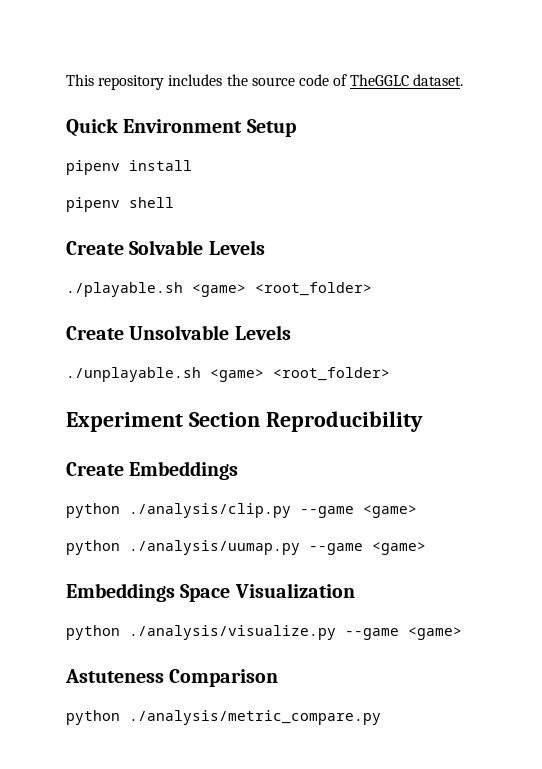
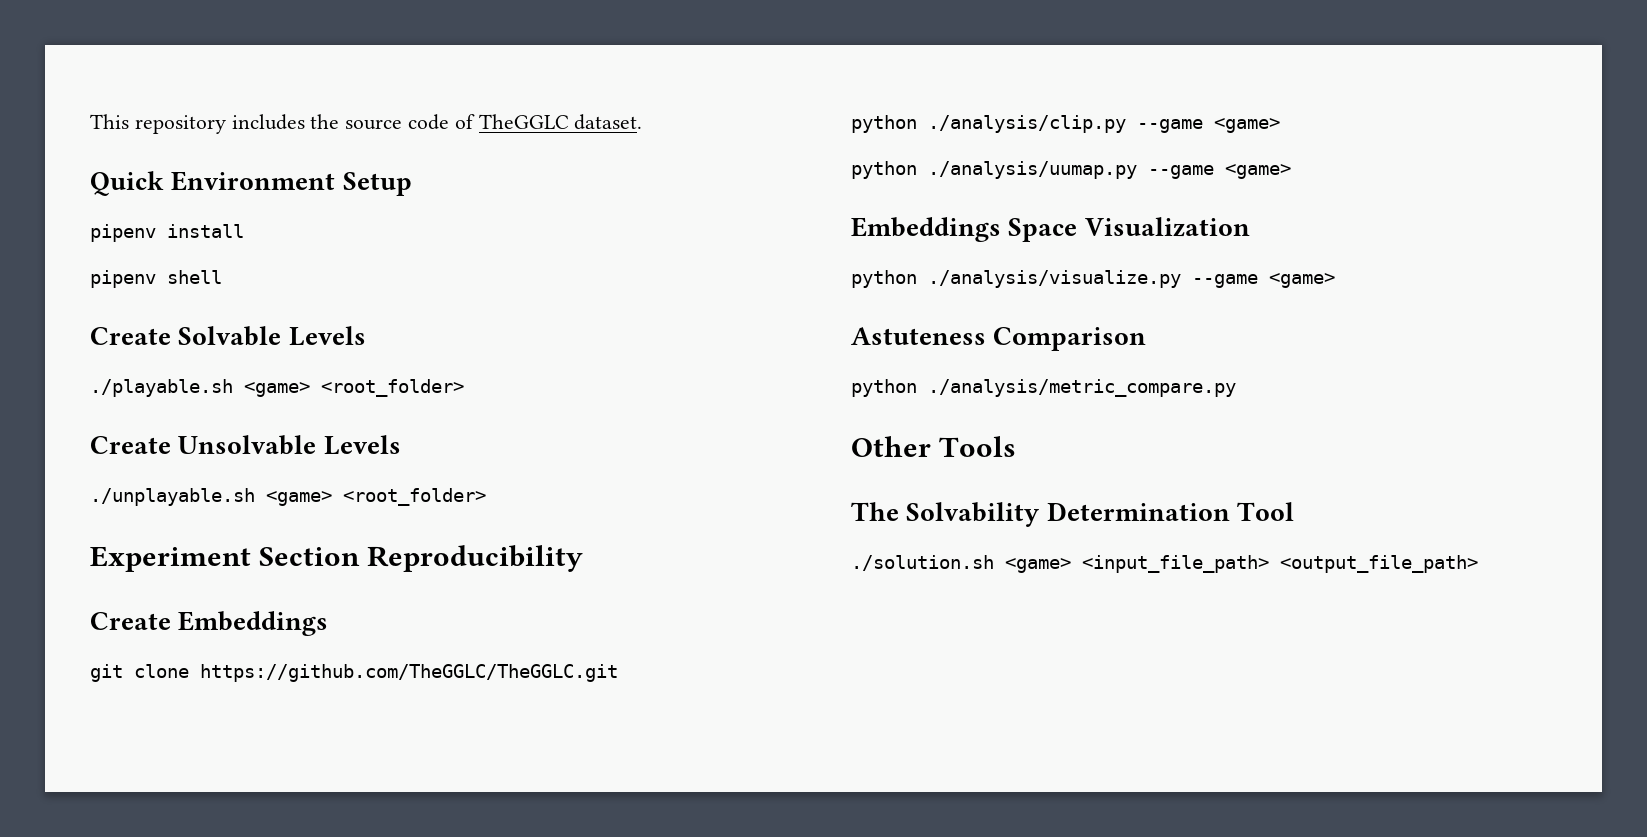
+ git clone https://github.com/TheGGLC/TheGGLC.git
+ Other Tools
+ The Solvability Determination Tool
+ ./solution.sh <game> <input_file_path> <output_file_path>

